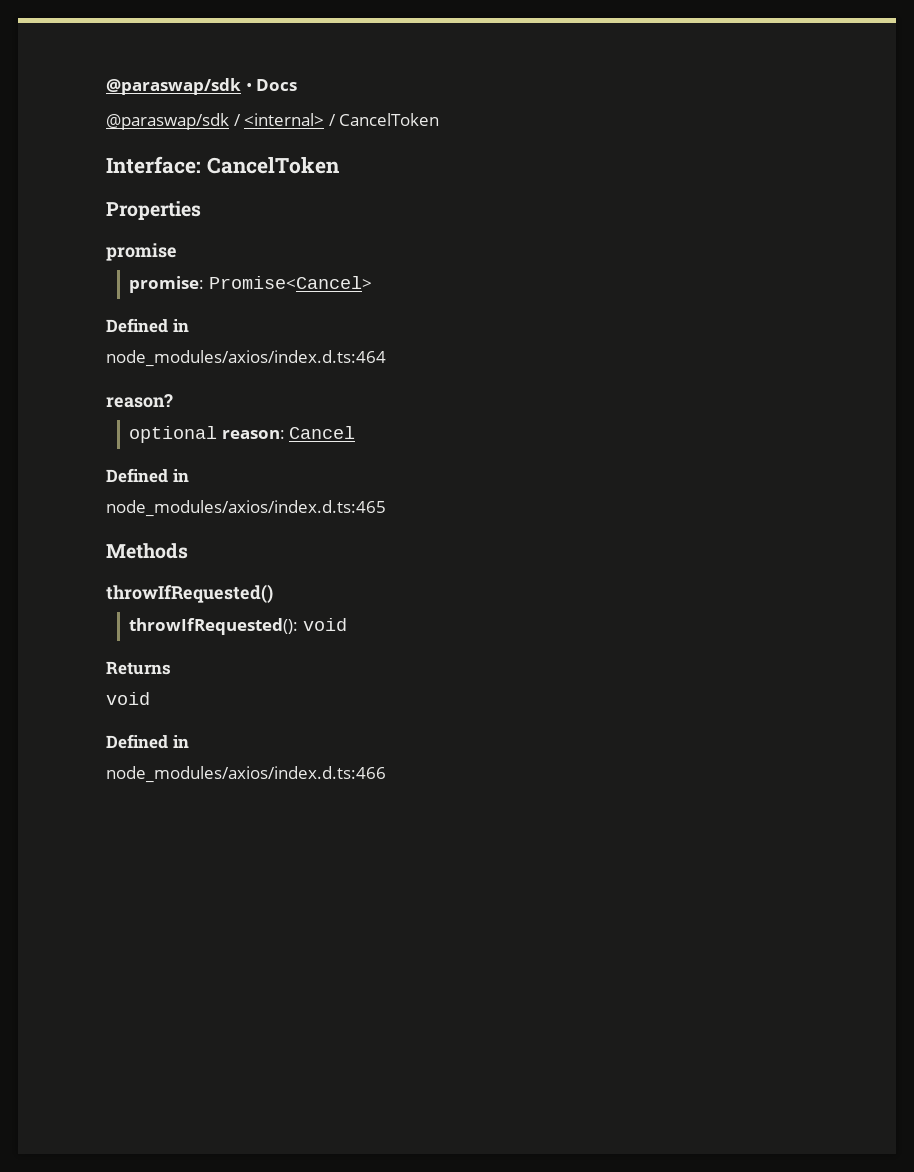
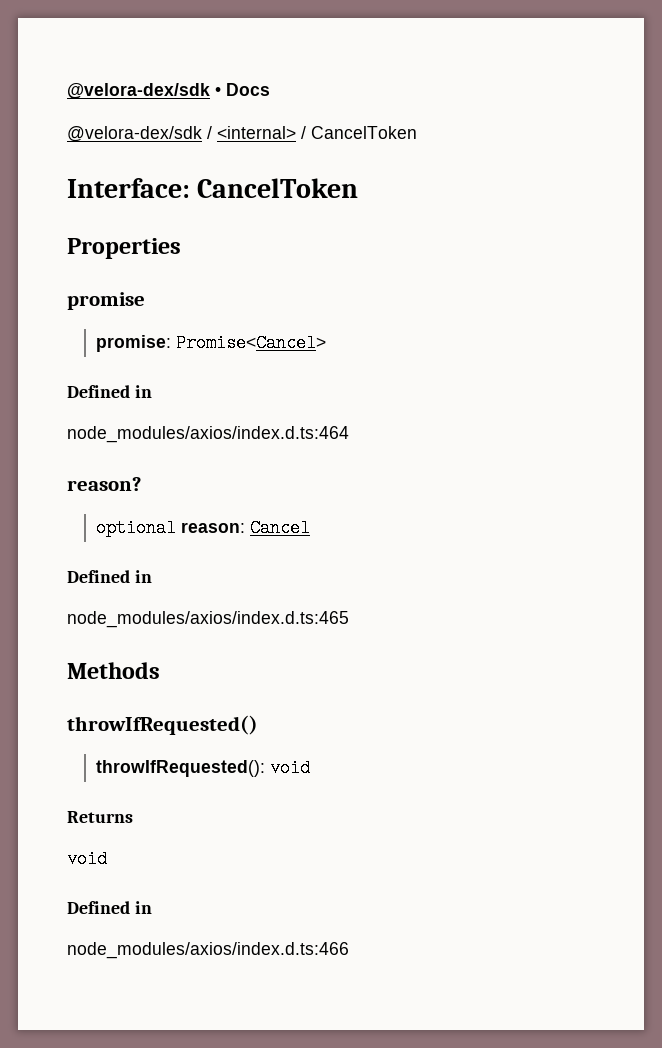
- @paraswap/sdk • Docs
+ @velora-dex/sdk • Docs
- @paraswap/sdk / <internal> / CancelToken
+ @velora-dex/sdk / <internal> / CancelToken

